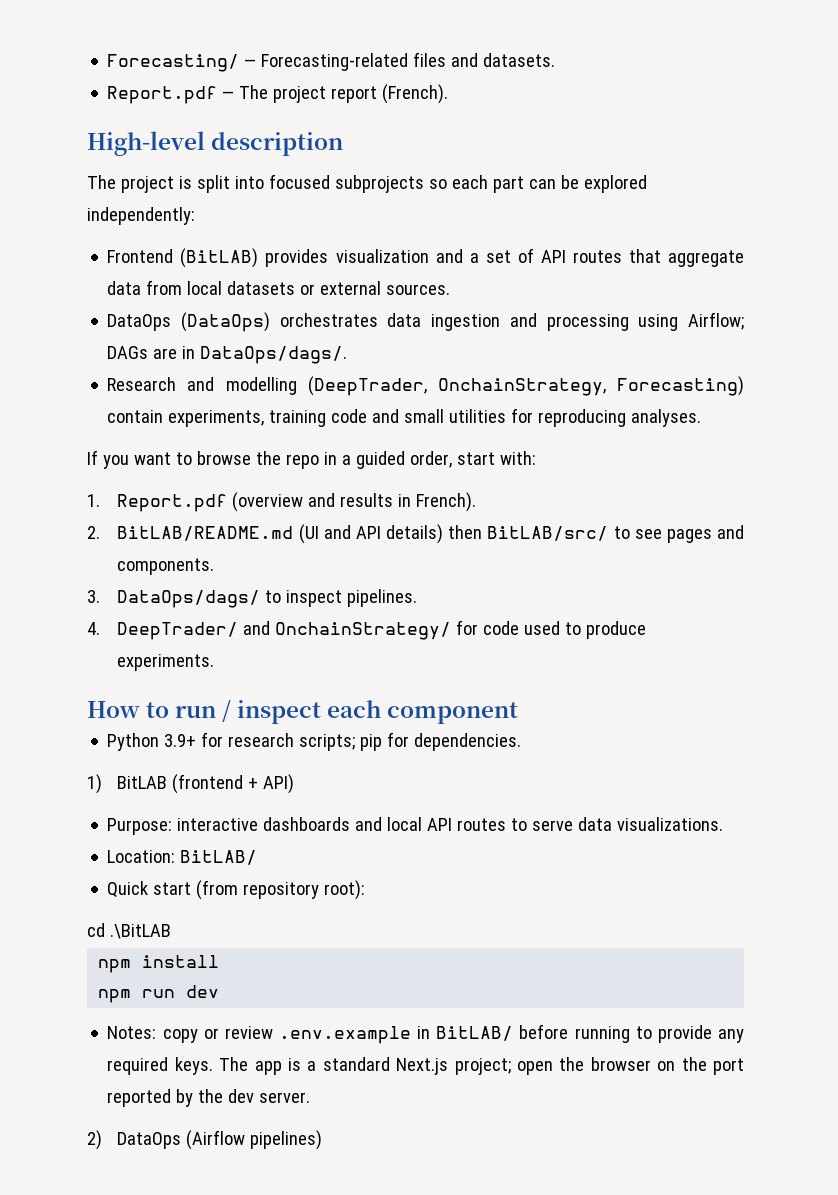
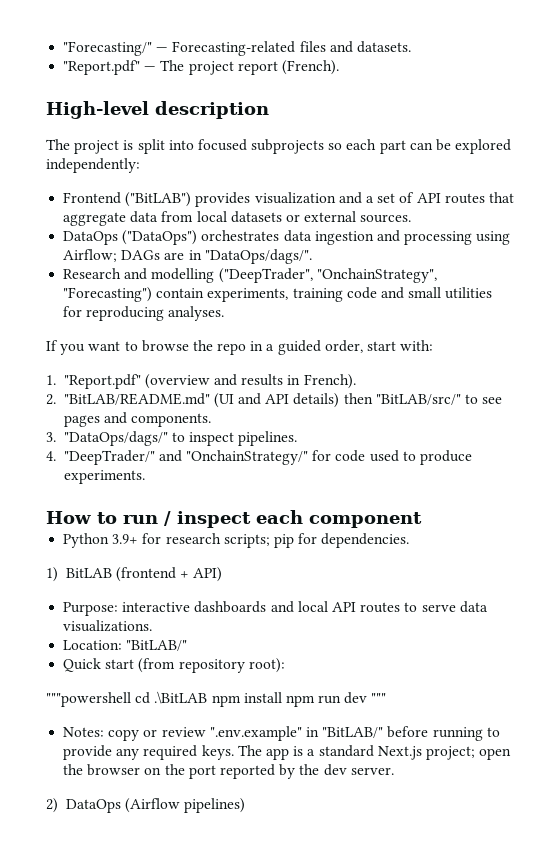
- Forecasting/ — Forecasting-related files and datasets.
+ "Forecasting/" — Forecasting-related files and datasets.
- Report.pdf — The project report (French).
+ "Report.pdf" — The project report (French).
- Frontend (BitLAB) provides visualization and a set of API routes that aggregate data from local datasets or external sources.
+ Frontend ("BitLAB") provides visualization and a set of API routes that aggregate data from local datasets or external sources.
- DataOps (DataOps) orchestrates data ingestion and processing using Airflow; DAGs are in DataOps/dags/.
+ DataOps ("DataOps") orchestrates data ingestion and processing using Airflow; DAGs are in "DataOps/dags/".
- Research and modelling (DeepTrader, OnchainStrategy, Forecasting) contain experiments, training code and small utilities for reproducing analyses.
+ Research and modelling ("DeepTrader", "OnchainStrategy", "Forecasting") contain experiments, training code and small utilities for reproducing analyses.
- 1. Report.pdf (overview and results in French).
+ 1. "Report.pdf" (overview and results in French).
- 2. BitLAB/README.md (UI and API details) then BitLAB/src/ to see pages and components.
+ 2. "BitLAB/README.md" (UI and API details) then "BitLAB/src/" to see pages and components.
- 3. DataOps/dags/ to inspect pipelines.
+ 3. "DataOps/dags/" to inspect pipelines.
- 4. DeepTrader/ and OnchainStrategy/ for code used to produce experiments.
+ 4. "DeepTrader/" and "OnchainStrategy/" for code used to produce experiments.
- Location: BitLAB/
+ Location: "BitLAB/"
- cd .\BitLAB
- npm install
- npm run dev
+ """powershell cd .\BitLAB npm install npm run dev """
- Notes: copy or review .env.example in BitLAB/ before running to provide any required keys.
+ Notes: copy or review ".env.example" in "BitLAB/" before running to provide any required keys.

